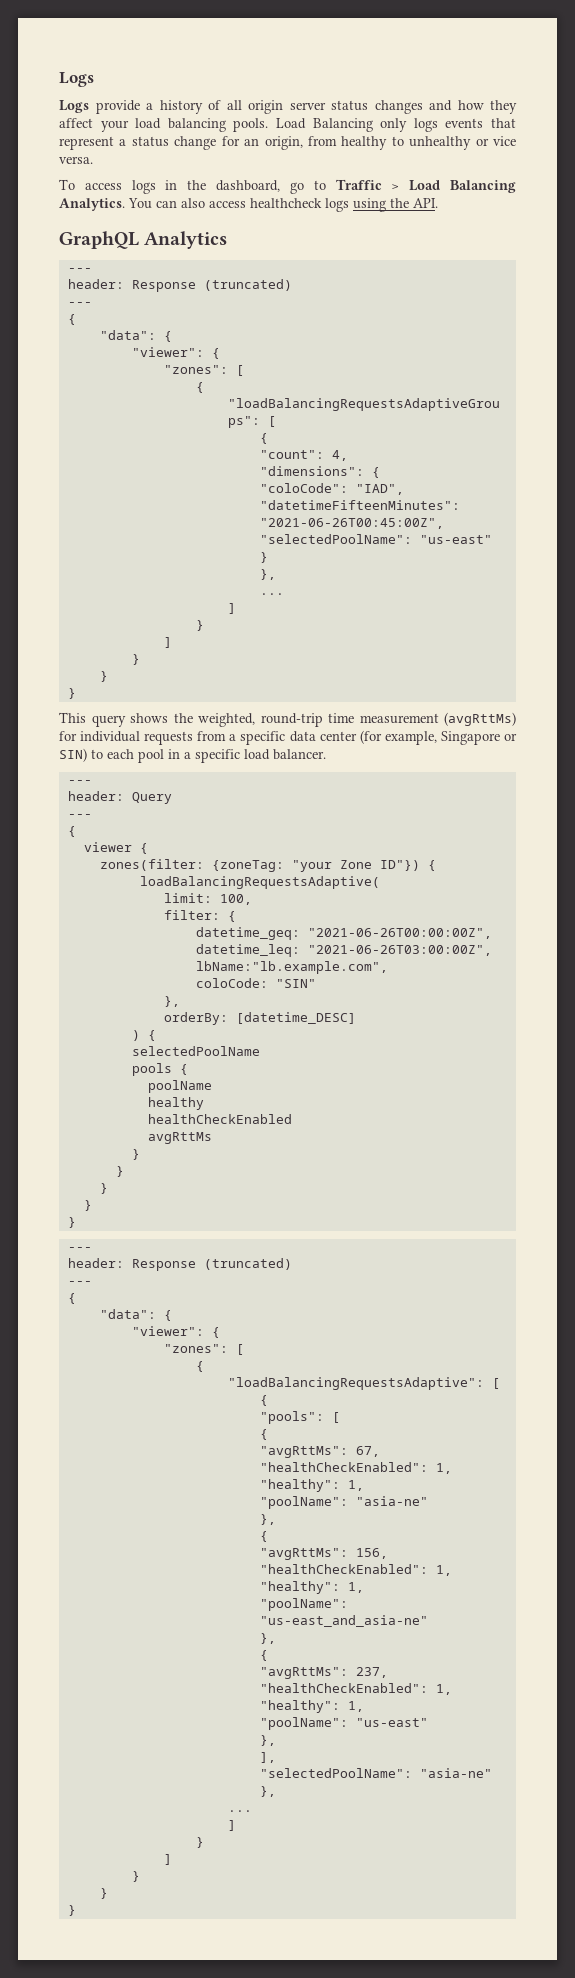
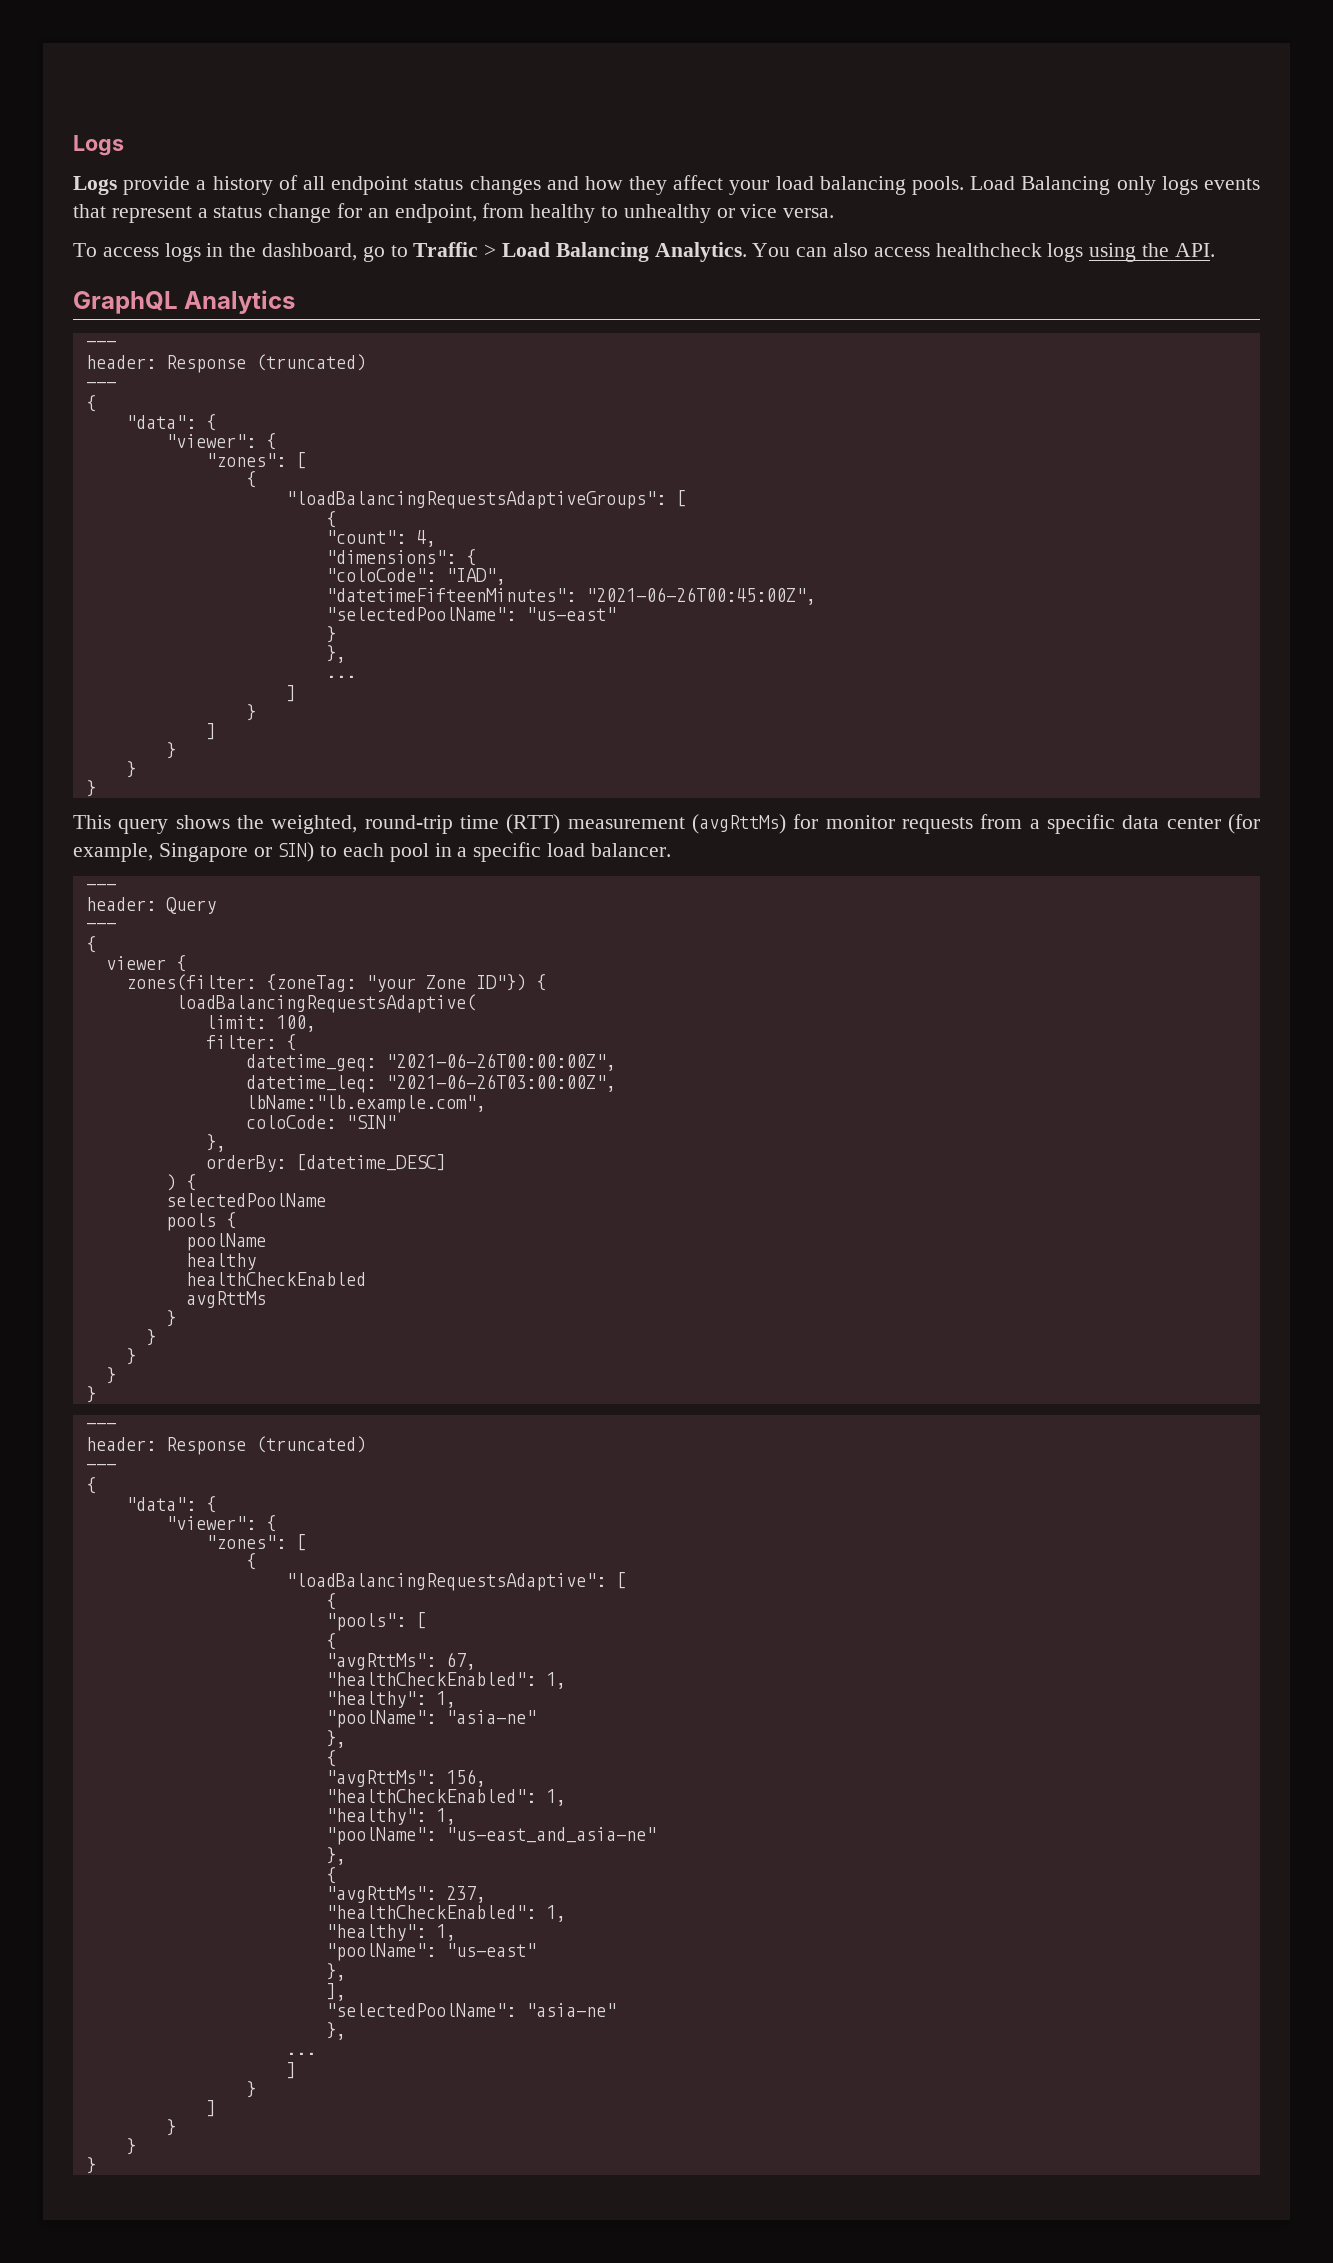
- Logs provide a history of all origin server status changes and how they affect your load balancing pools.
+ Logs provide a history of all endpoint status changes and how they affect your load balancing pools.
- Load Balancing only logs events that represent a status change for an origin, from healthy to unhealthy or vice versa.
+ Load Balancing only logs events that represent a status change for an endpoint, from healthy to unhealthy or vice versa.
- This query shows the weighted, round-trip time measurement (avgRttMs) for individual requests from a specific data center (for example, Singapore or SIN) to each pool in a specific load balancer.
+ This query shows the weighted, round-trip time (RTT) measurement (avgRttMs) for monitor requests from a specific data center (for example, Singapore or SIN) to each pool in a specific load balancer.

